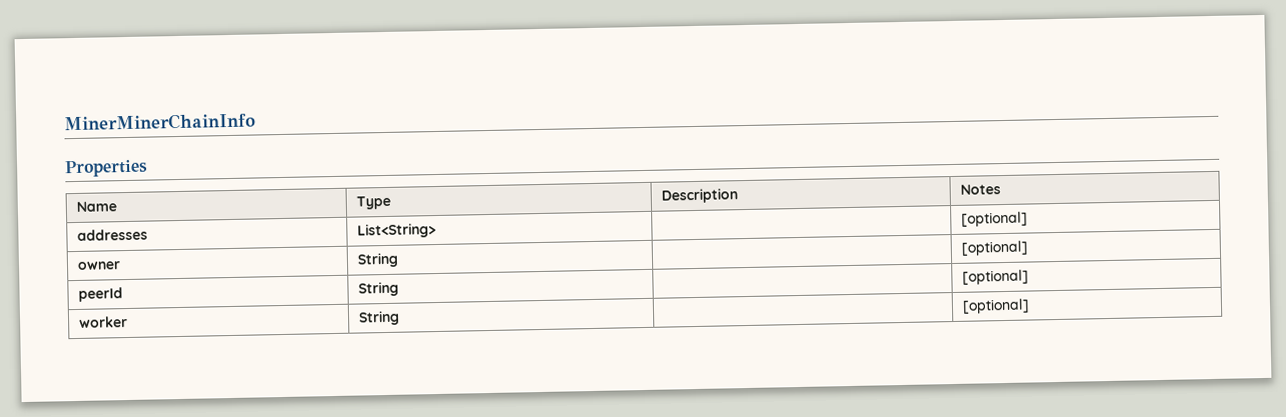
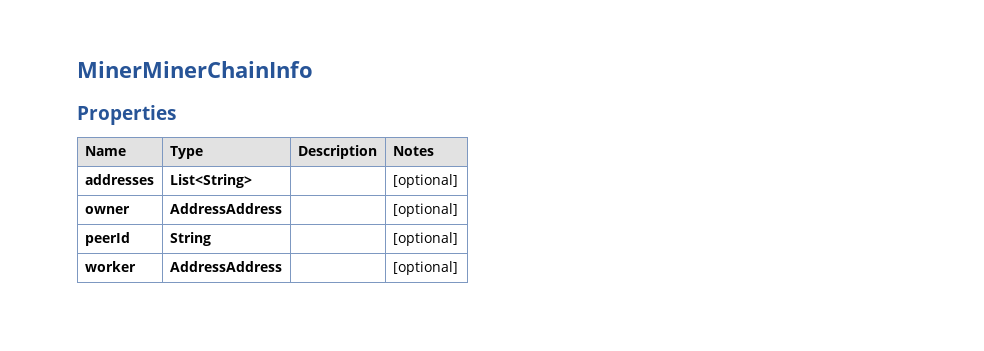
- owner | String | | [optional]
+ owner | AddressAddress | | [optional]
- worker | String | | [optional]
+ worker | AddressAddress | | [optional]

